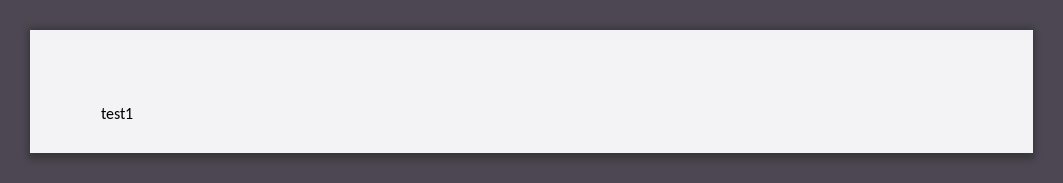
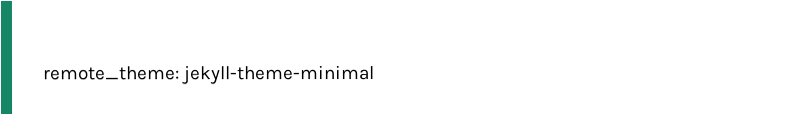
- test1
+ remote_theme: jekyll-theme-minimal

